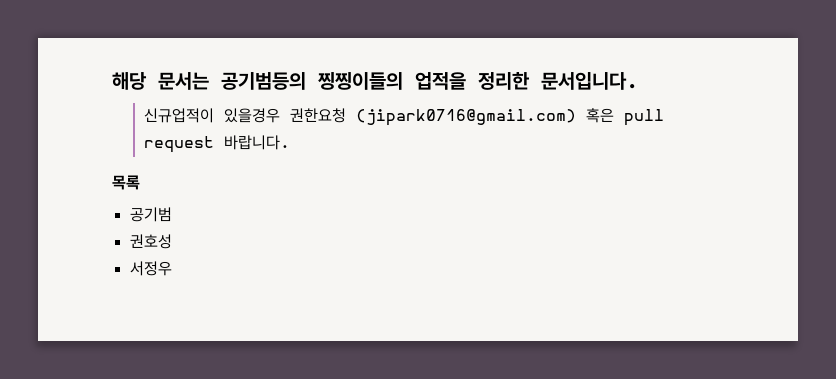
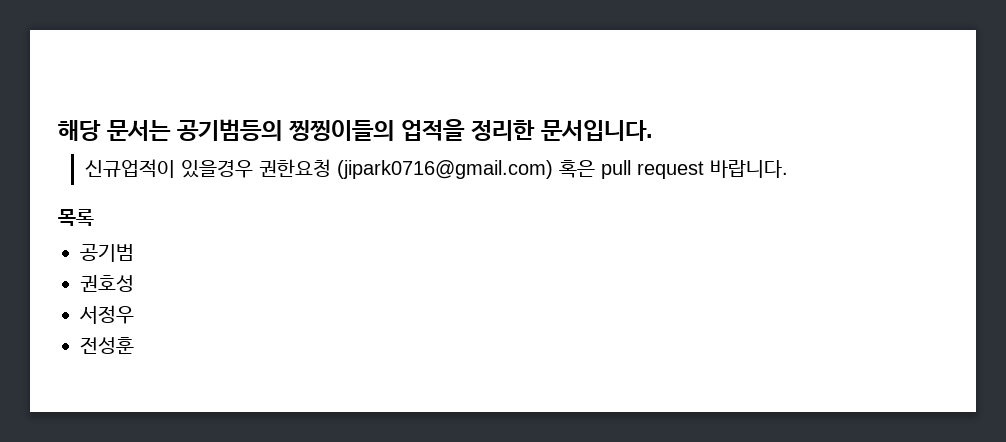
+ 전성훈

